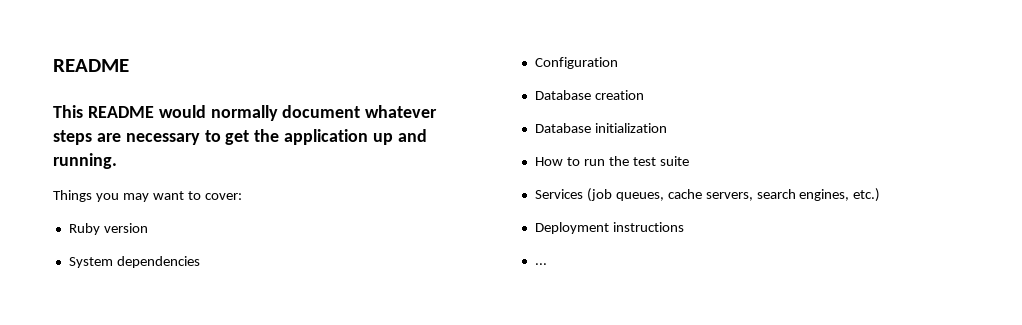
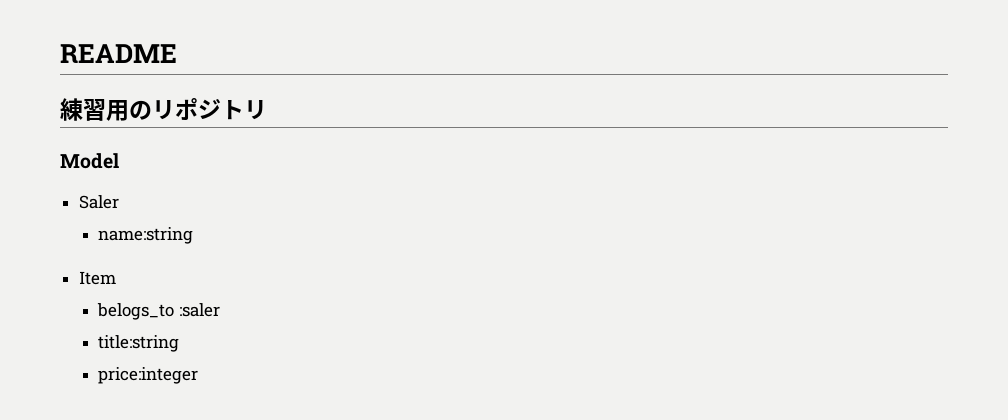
- This README would normally document whatever steps are necessary to get the application up and running.
- Things you may want to cover:
- Ruby version
- System dependencies
- Configuration
- Database creation
- Database initialization
- How to run the test suite
- Services (job queues, cache servers, search engines, etc.)
- Deployment instructions
- ...
+ 練習用のリポジトリ
+ Model
+ Saler
+ name:string
+ Item
+ belogs_to :saler
+ title:string
+ price:integer

